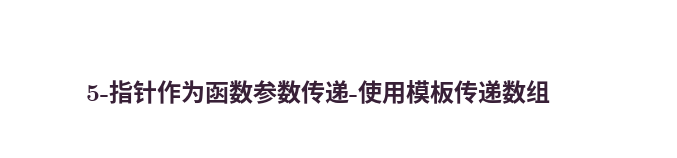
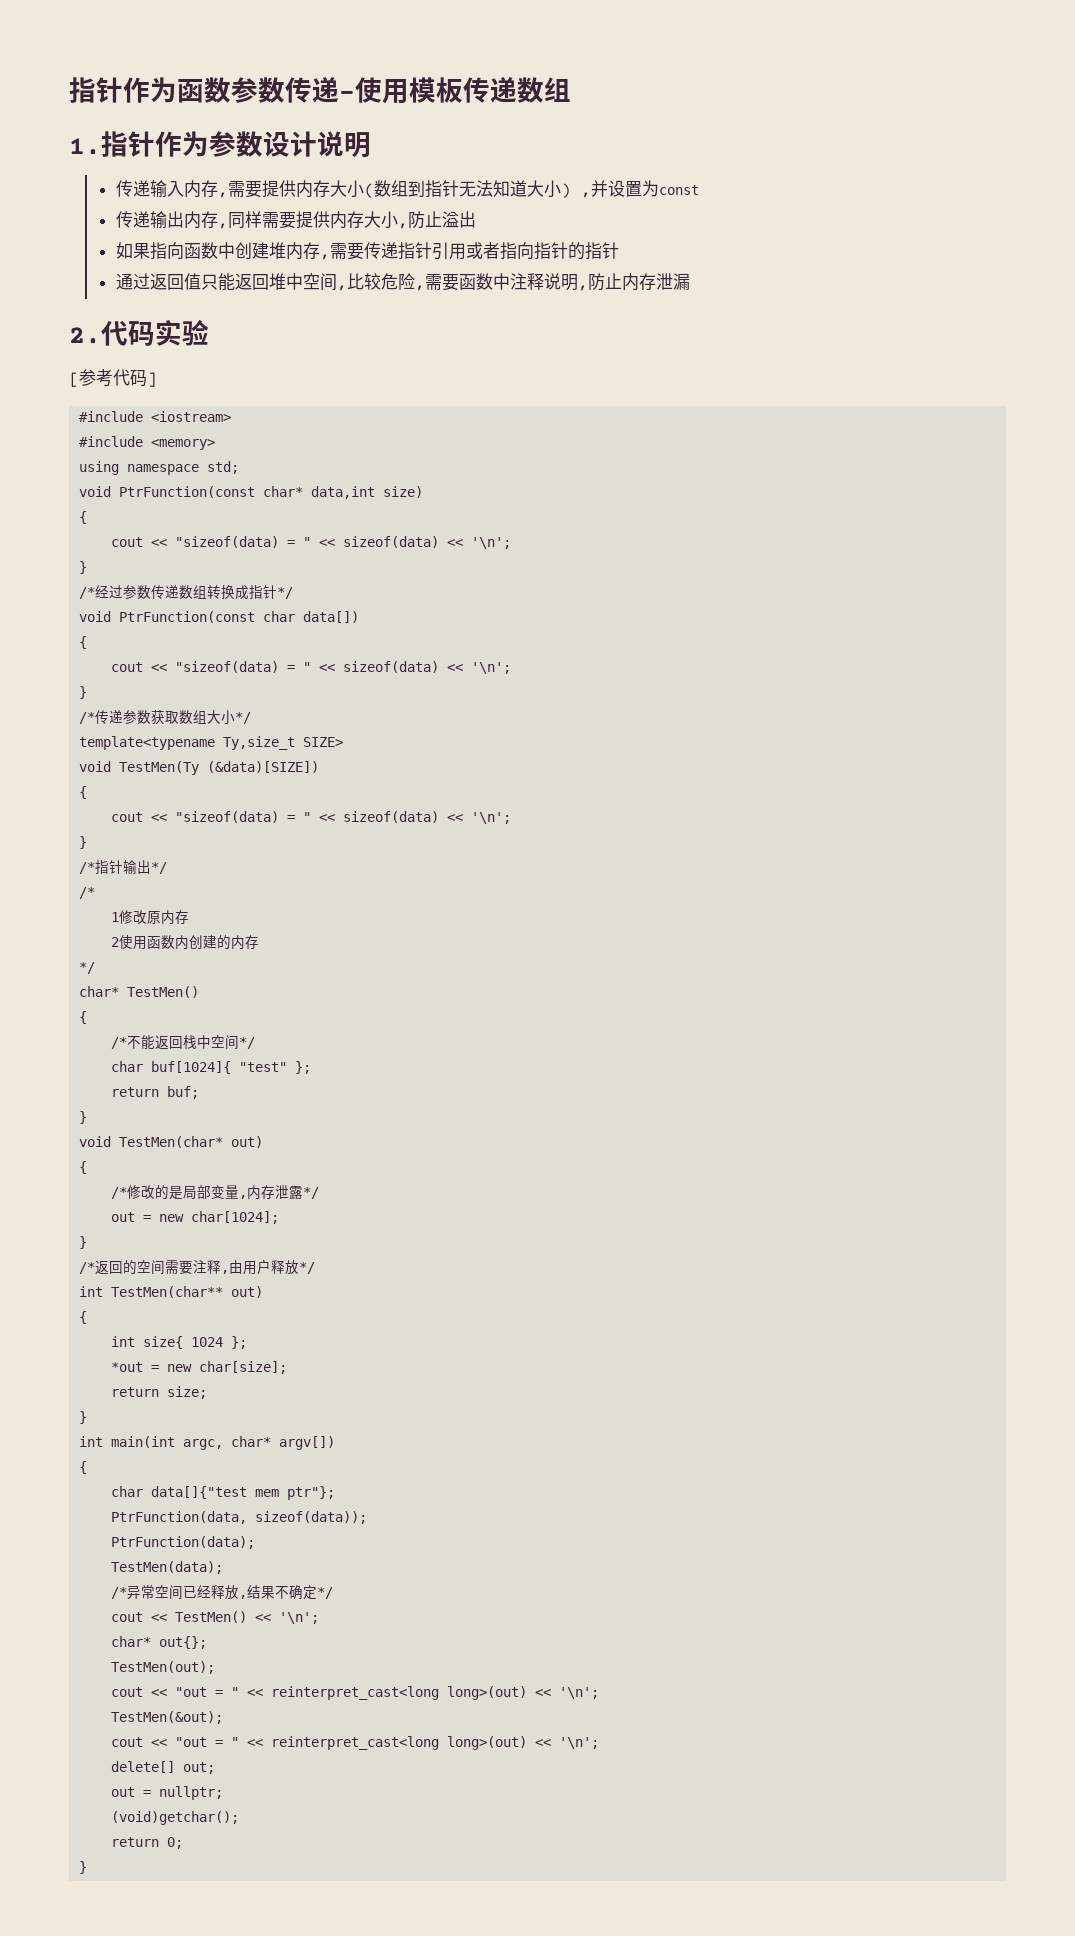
- 5-指针作为函数参数传递-使用模板传递数组
+ 指针作为函数参数传递-使用模板传递数组
+ 1.指针作为参数设计说明
+ 传递输入内存,需要提供内存大小(数组到指针无法知道大小) ,并设置为const
+ 传递输出内存,同样需要提供内存大小,防止溢出
+ 如果指向函数中创建堆内存,需要传递指针引用或者指向指针的指针
+ 通过返回值只能返回堆中空间,比较危险,需要函数中注释说明,防止内存泄漏
+ 2.代码实验
+ [参考代码]
+ #include <iostream>
+ #include <memory>
+ using namespace std;
+ void PtrFunction(const char* data,int size)
+ {
+ cout << "sizeof(data) = " << sizeof(data) << '\n';
+ }
+ /*经过参数传递数组转换成指针*/
+ void PtrFunction(const char data[])
+ {
+ cout << "sizeof(data) = " << sizeof(data) << '\n';
+ }
+ /*传递参数获取数组大小*/
+ template<typename Ty,size_t SIZE>
+ void TestMen(Ty (&data)[SIZE])
+ {
+ cout << "sizeof(data) = " << sizeof(data) << '\n';
+ }
+ /*指针输出*/
+ /*
+ 1修改原内存
+ 2使用函数内创建的内存
+ */
+ char* TestMen()
+ {
+ /*不能返回栈中空间*/
+ char buf[1024]{ "test" };
+ return buf;
+ }
+ void TestMen(char* out)
+ {
+ /*修改的是局部变量,内存泄露*/
+ out = new char[1024];
+ }
+ /*返回的空间需要注释,由用户释放*/
+ int TestMen(char** out)
+ {
+ int size{ 1024 };
+ *out = new char[size];
+ return size;
+ }
+ int main(int argc, char* argv[])
+ {
+ char data[]{"test mem ptr"};
+ PtrFunction(data, sizeof(data));
+ PtrFunction(data);
+ TestMen(data);
+ /*异常空间已经释放,结果不确定*/
+ cout << TestMen() << '\n';
+ char* out{};
+ TestMen(out);
+ cout << "out = " << reinterpret_cast<long long>(out) << '\n';
+ TestMen(&out);
+ cout << "out = " << reinterpret_cast<long long>(out) << '\n';
+ delete[] out;
+ out = nullptr;
+ (void)getchar();
+ return 0;
+ }

